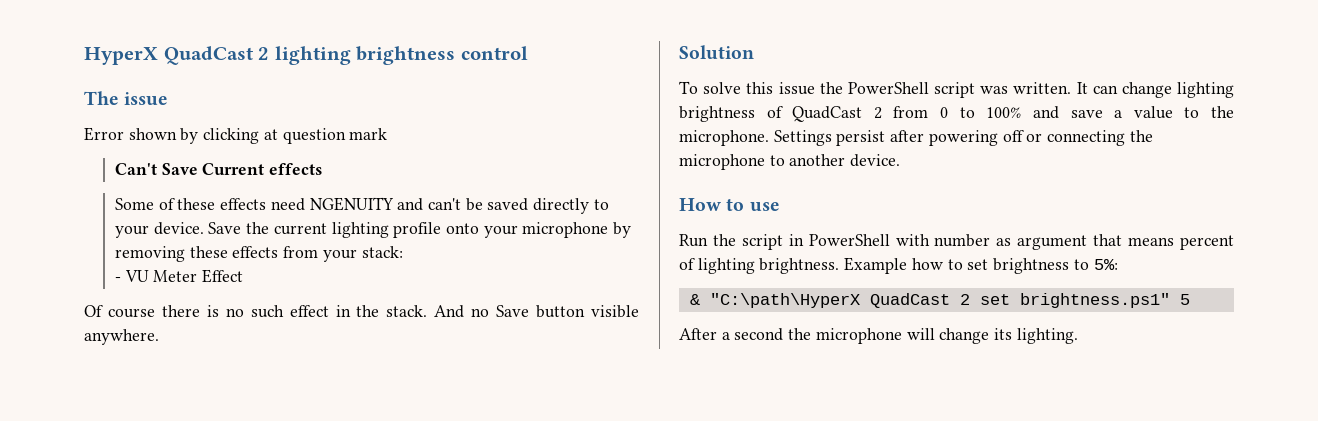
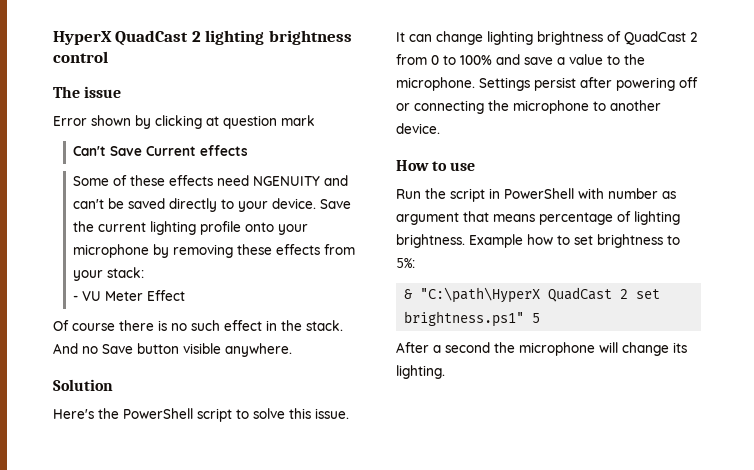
- To solve this issue the PowerShell script was written.
+ Here's the PowerShell script to solve this issue.
- Run the script in PowerShell with number as argument that means percent of lighting brightness.
+ Run the script in PowerShell with number as argument that means percentage of lighting brightness.

